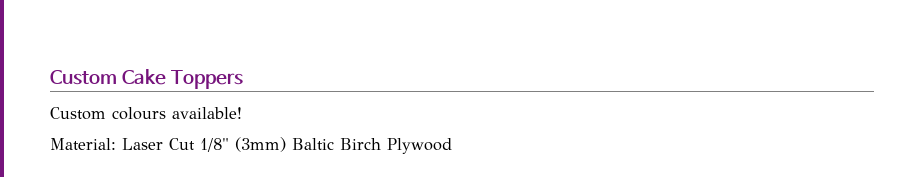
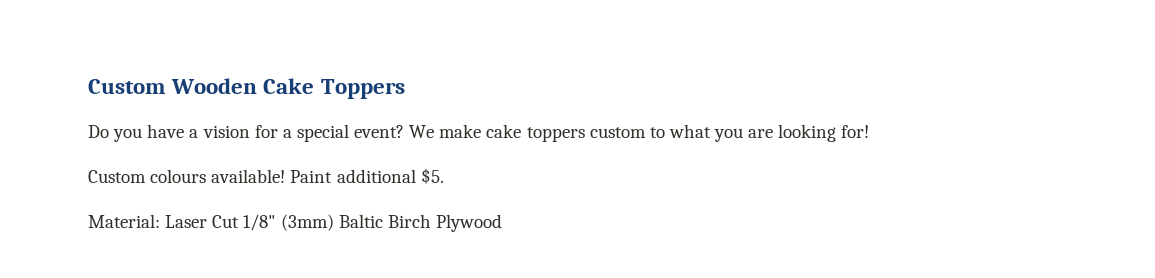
- Custom Cake Toppers
+ Custom Wooden Cake Toppers
+ Do you have a vision for a special event? We make cake toppers custom to what you are looking for!
+ Paint additional $5.

